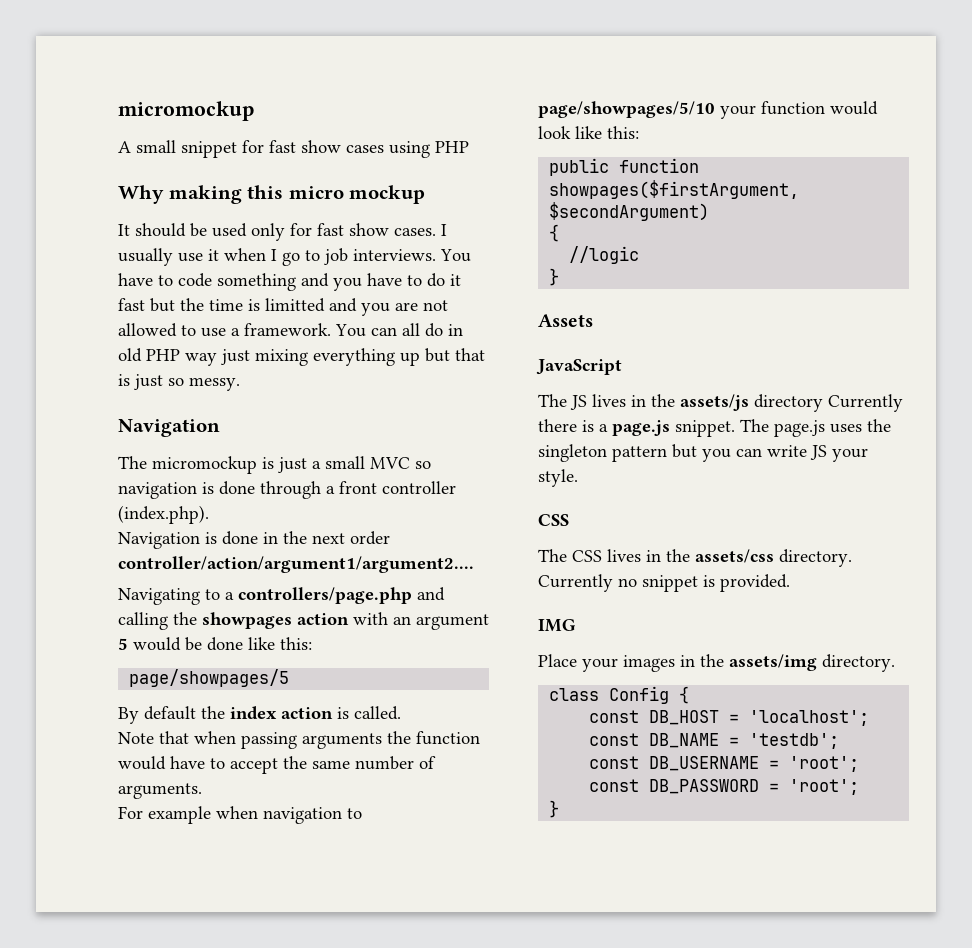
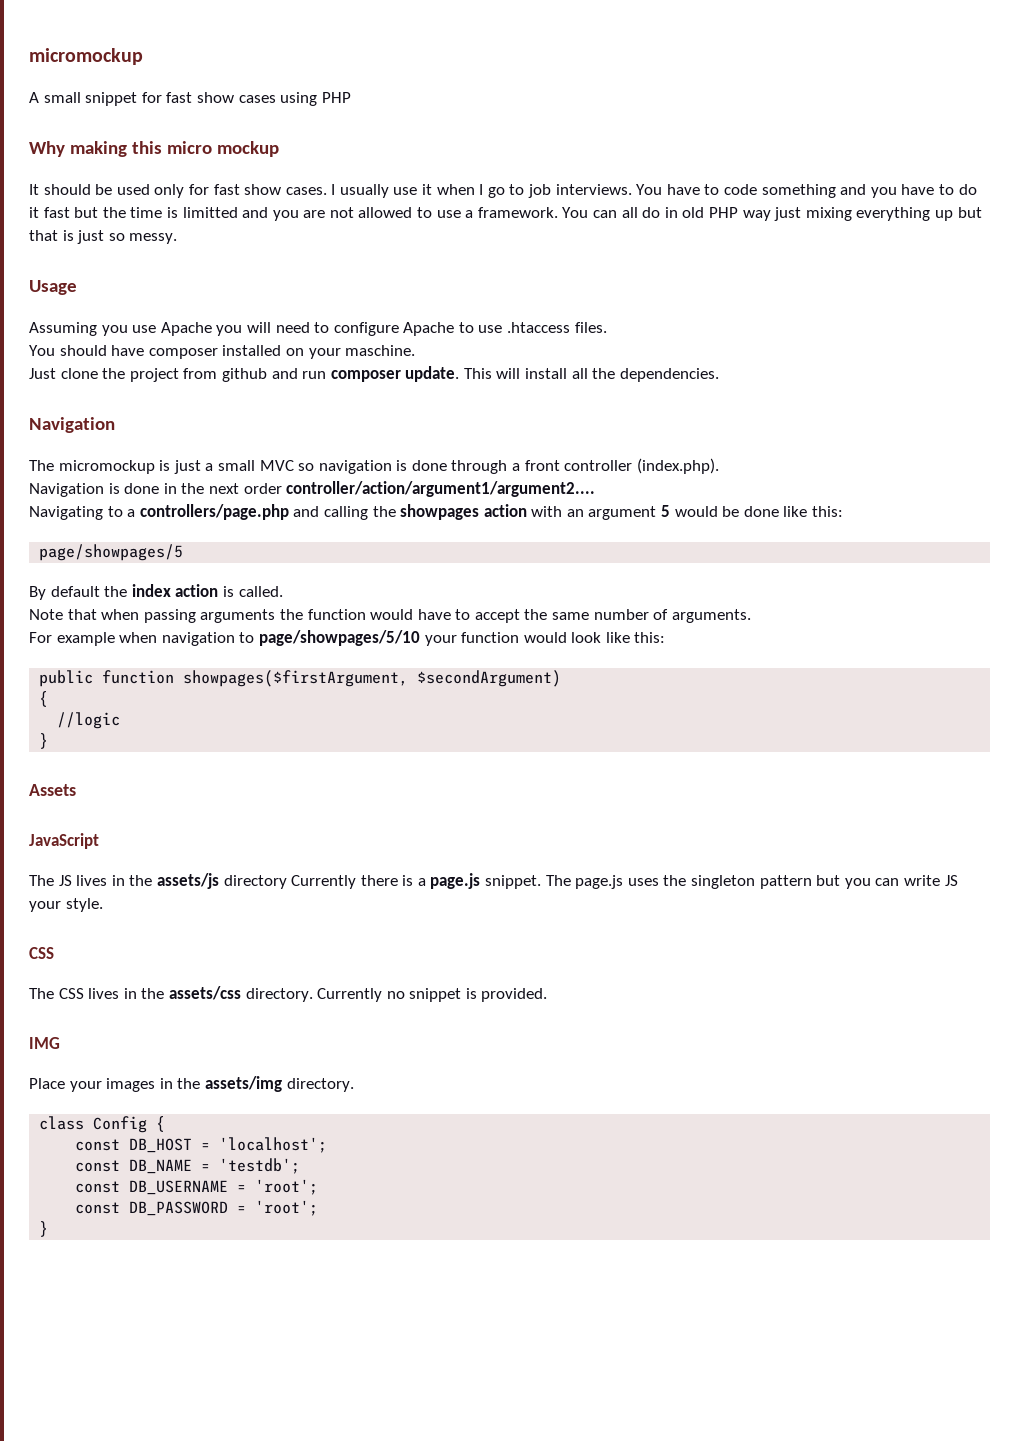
+ Usage
+ Assuming you use Apache you will need to configure Apache to use .htaccess files.
+ You should have composer installed on your maschine.
+ Just clone the project from github and run composer update. This will install all the dependencies.

